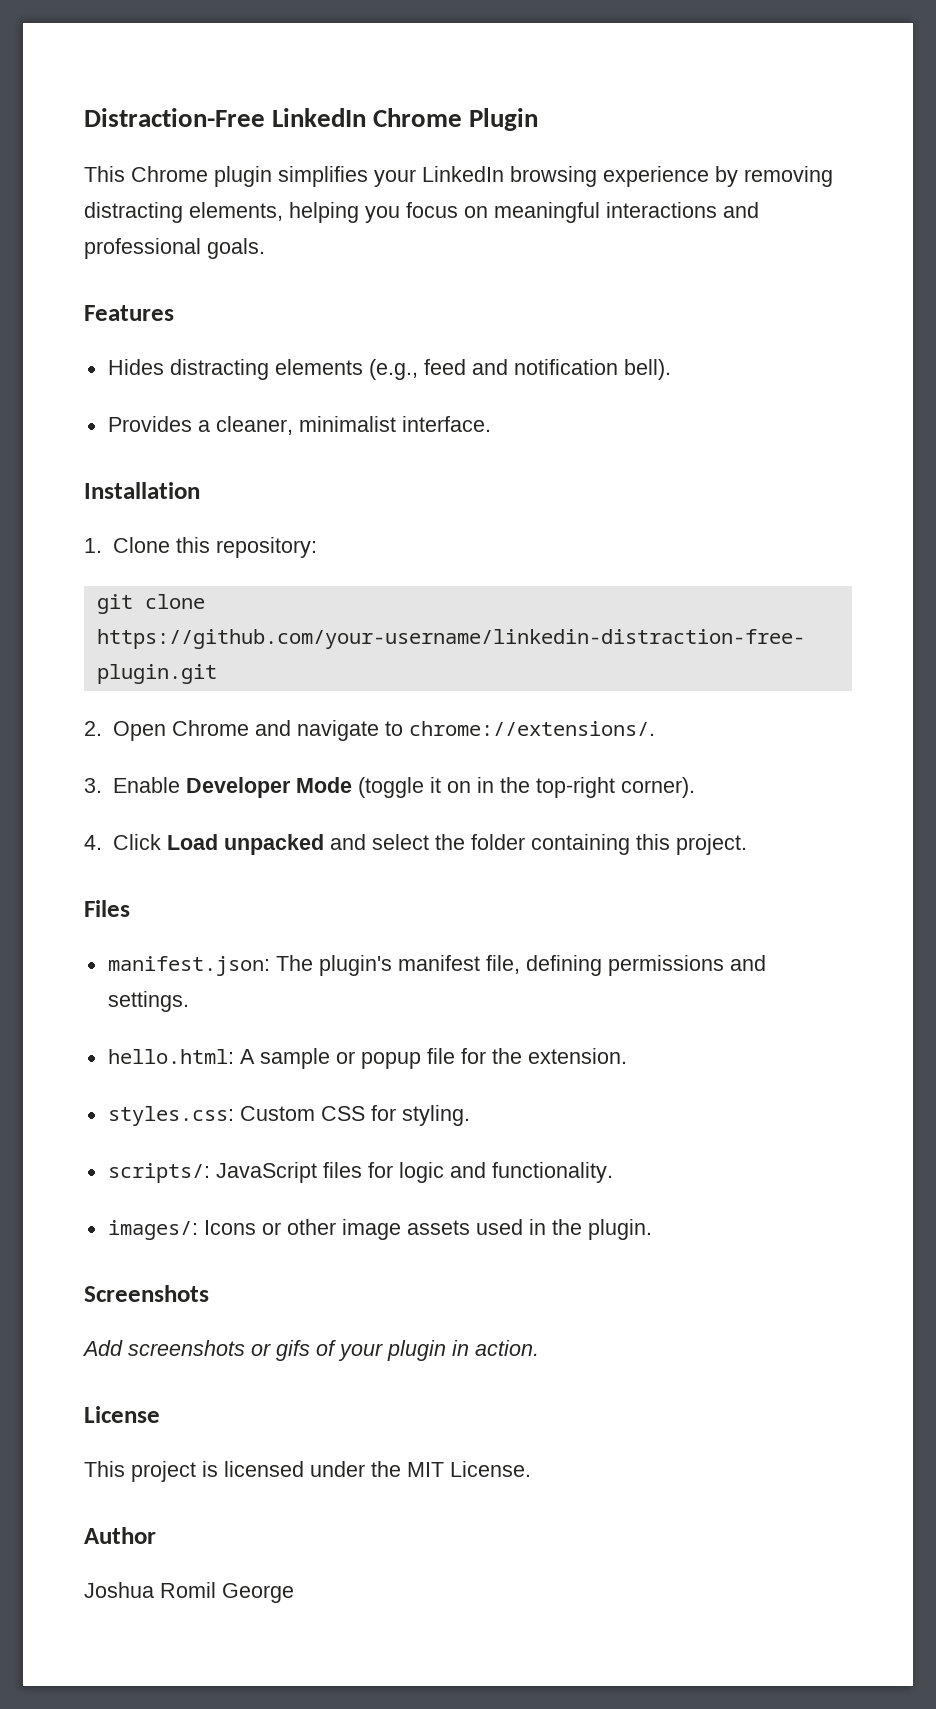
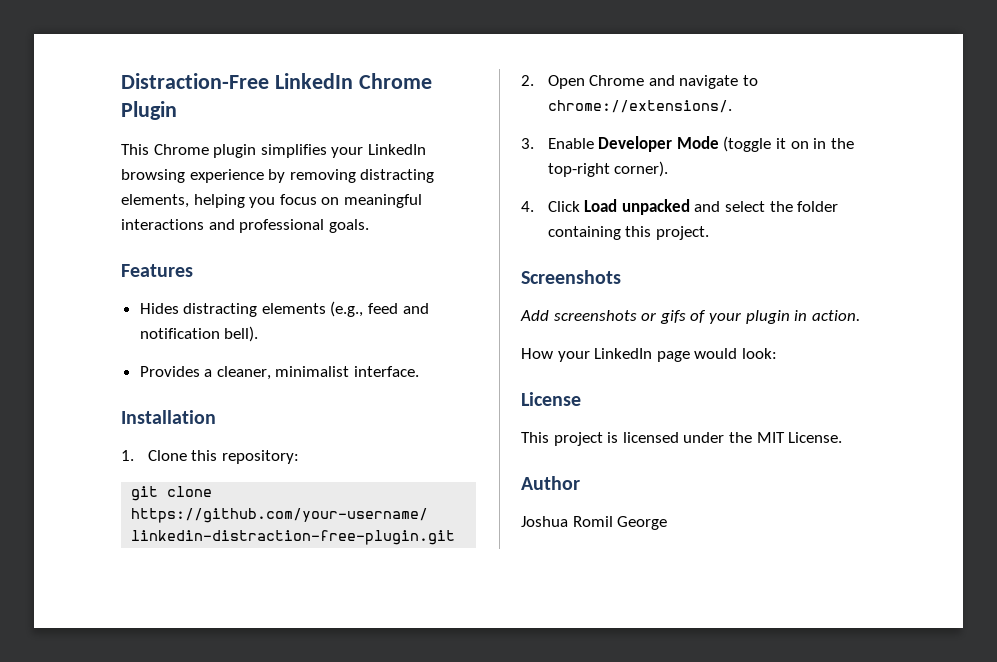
- Files
- manifest.json: The plugin's manifest file, defining permissions and settings.
- hello.html: A sample or popup file for the extension.
- styles.css: Custom CSS for styling.
- scripts/: JavaScript files for logic and functionality.
- images/: Icons or other image assets used in the plugin.
+ How your LinkedIn page would look:

